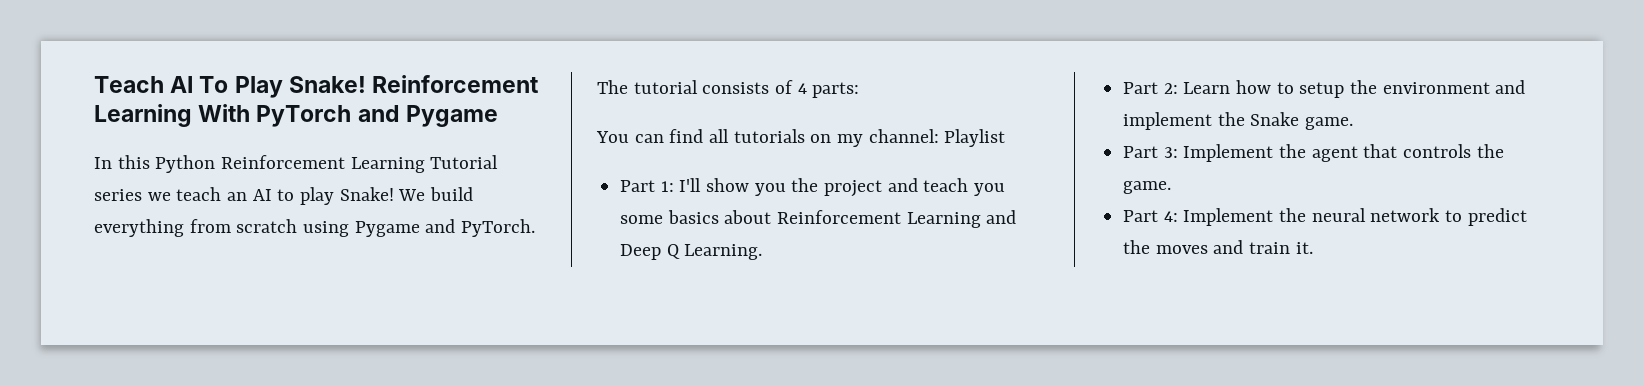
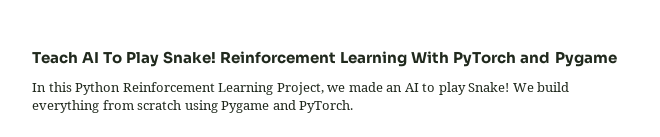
- In this Python Reinforcement Learning Tutorial series we teach an AI to play Snake!
+ In this Python Reinforcement Learning Project, we made an AI to play Snake!
- The tutorial consists of 4 parts:
- You can find all tutorials on my channel: Playlist
- Part 1: I'll show you the project and teach you some basics about Reinforcement Learning and Deep Q Learning.
- Part 2: Learn how to setup the environment and implement the Snake game.
- Part 3: Implement the agent that controls the game.
- Part 4: Implement the neural network to predict the moves and train it.

